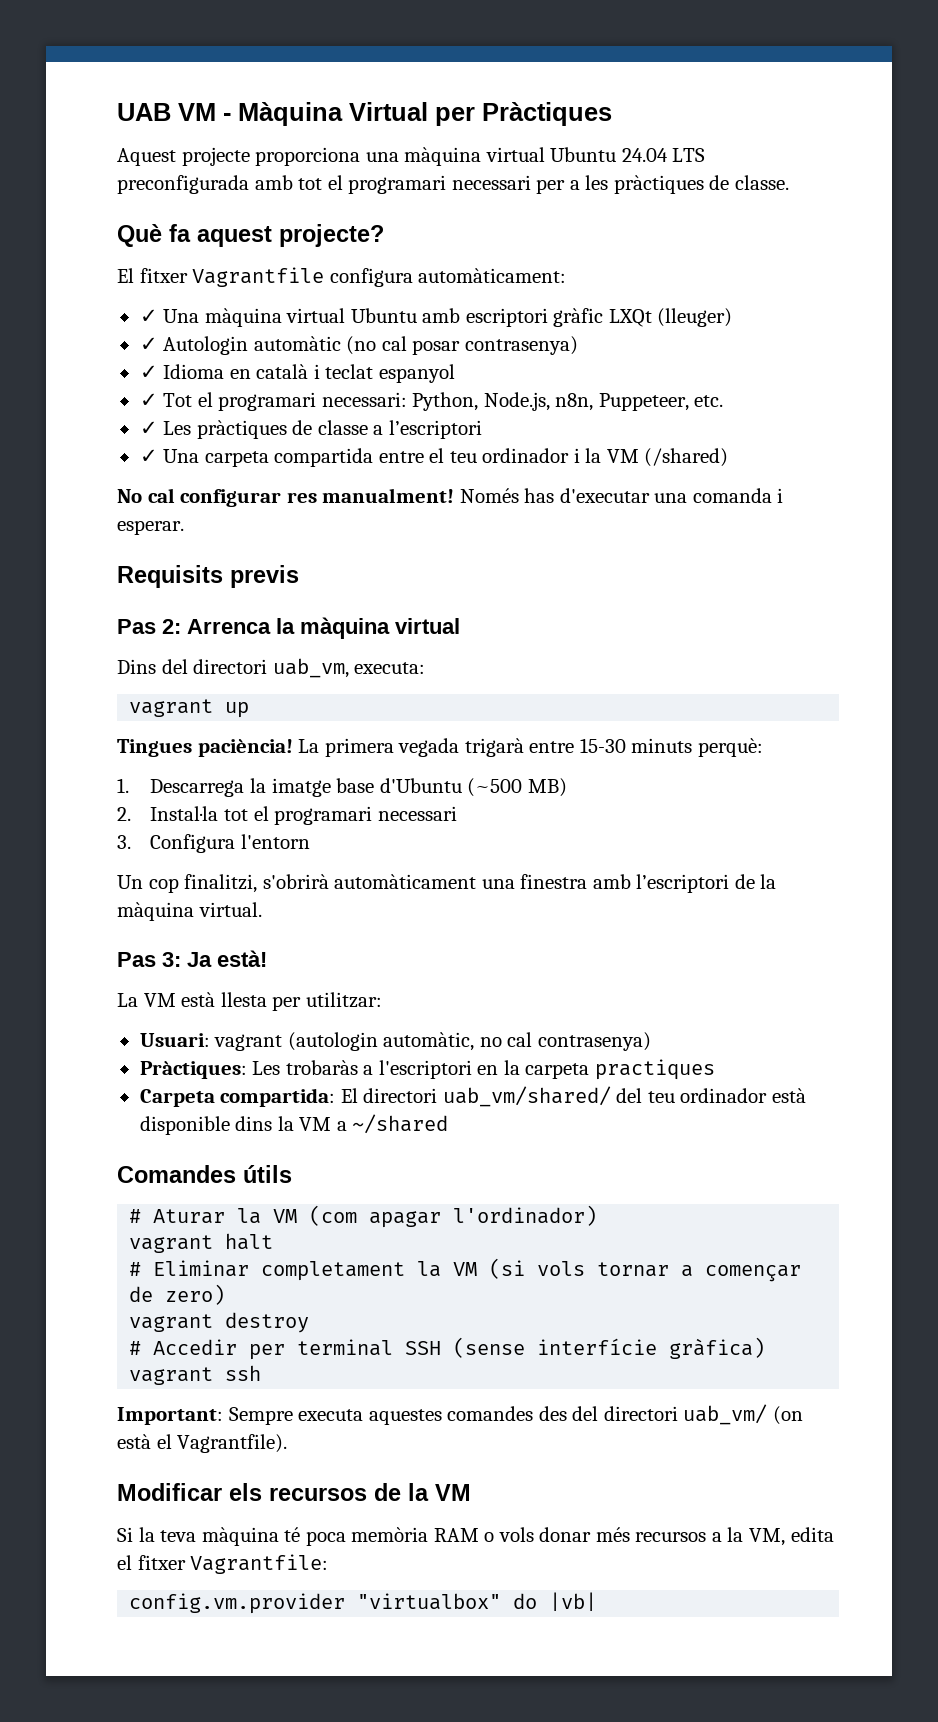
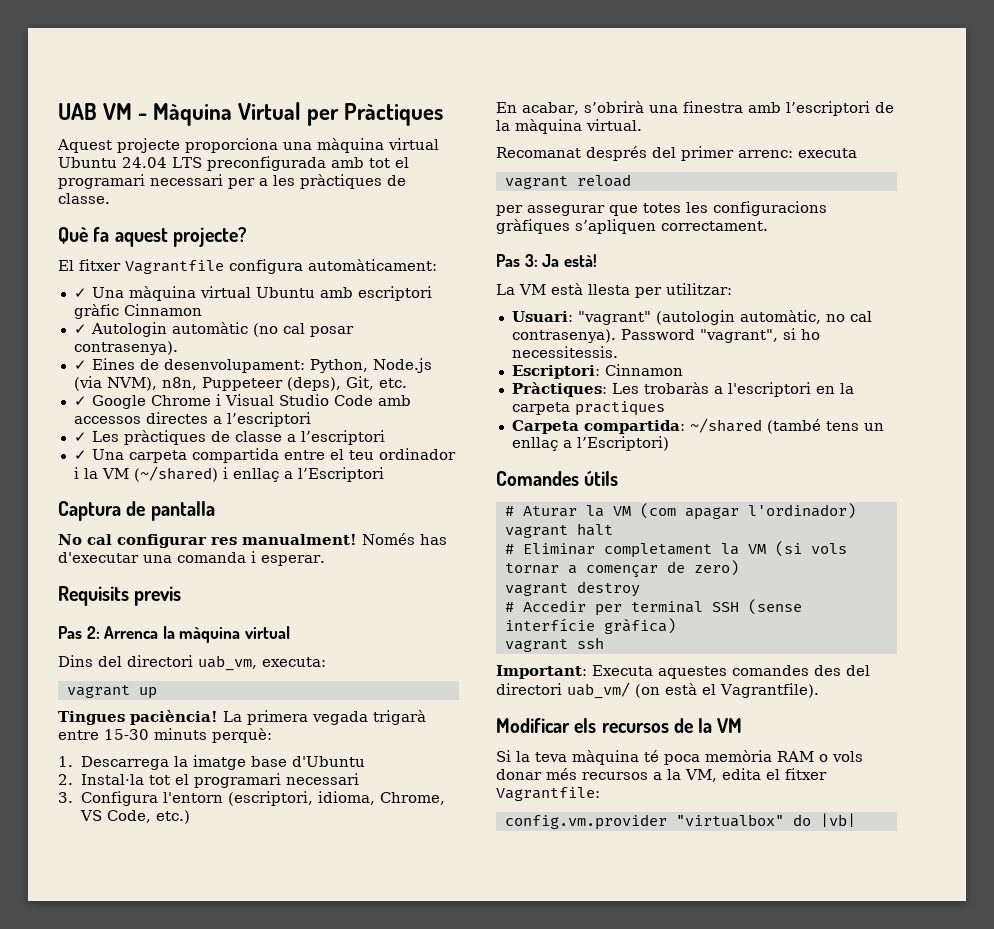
- ✓ Una màquina virtual Ubuntu amb escriptori gràfic LXQt (lleuger)
+ ✓ Una màquina virtual Ubuntu amb escriptori gràfic Cinnamon
- ✓ Autologin automàtic (no cal posar contrasenya)
- ✓ Idioma en català i teclat espanyol
- ✓ Tot el programari necessari: Python, Node.js, n8n, Puppeteer, etc.
+ ✓ Autologin automàtic (no cal posar contrasenya).
+ ✓ Eines de desenvolupament: Python, Node.js (via NVM), n8n, Puppeteer (deps), Git, etc.
+ ✓ Google Chrome i Visual Studio Code amb accessos directes a l’escriptori
- ✓ Una carpeta compartida entre el teu ordinador i la VM (/shared)
+ ✓ Una carpeta compartida entre el teu ordinador i la VM (~/shared) i enllaç a l’Escriptori
+ Captura de pantalla
- 1. Descarrega la imatge base d'Ubuntu (~500 MB)
+ 1. Descarrega la imatge base d'Ubuntu
- 3. Configura l'entorn
- Un cop finalitzi, s'obrirà automàticament una finestra amb l’escriptori de la màquina virtual.
+ 3. Configura l'entorn (escriptori, idioma, Chrome, VS Code, etc.)
+ En acabar, s’obrirà una finestra amb l’escriptori de la màquina virtual.
+ Recomanat després del primer arrenc: executa
+ vagrant reload
+ per assegurar que totes les configuracions gràfiques s’apliquen correctament.
- Usuari: vagrant (autologin automàtic, no cal contrasenya)
+ Usuari: "vagrant" (autologin automàtic, no cal contrasenya). Password "vagrant", si ho necessitessis.
+ Escriptori: Cinnamon
- Carpeta compartida: El directori uab_vm/shared/ del teu ordinador està disponible dins la VM a ~/shared
+ Carpeta compartida: ~/shared (també tens un enllaç a l’Escriptori)
- Important: Sempre executa aquestes comandes des del directori uab_vm/ (on està el Vagrantfile).
+ Important: Executa aquestes comandes des del directori uab_vm/ (on està el Vagrantfile).

